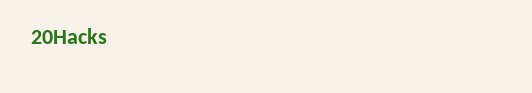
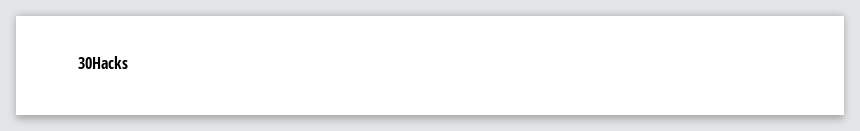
- 20Hacks
+ 30Hacks

